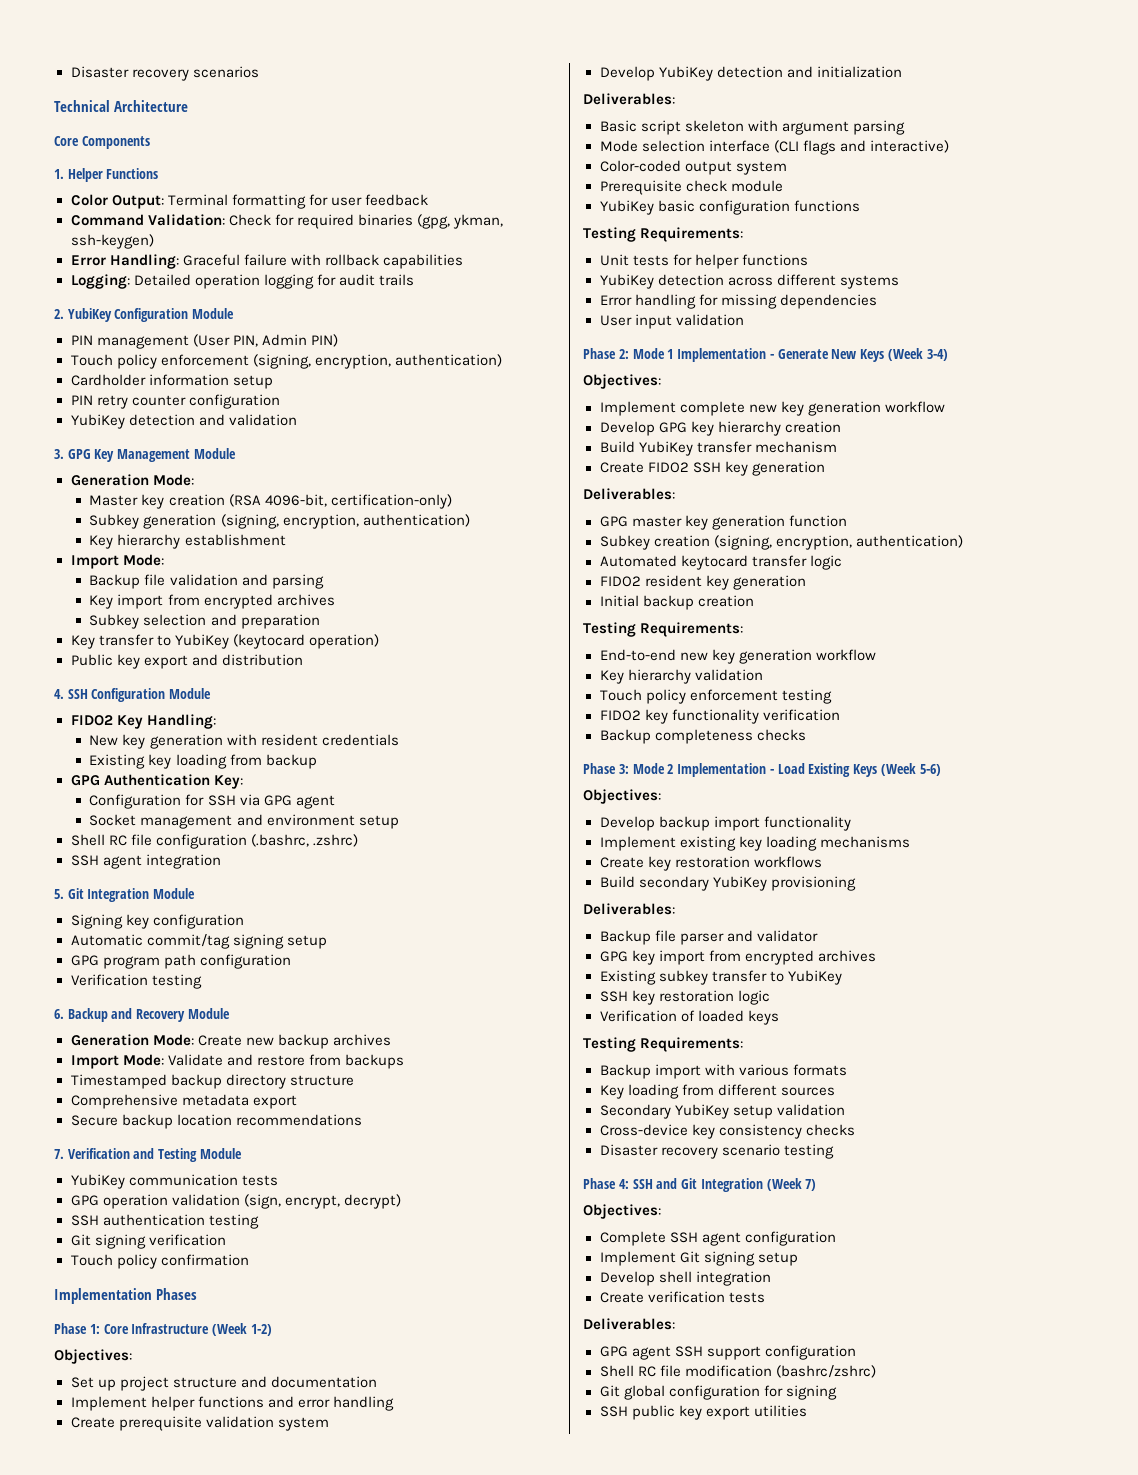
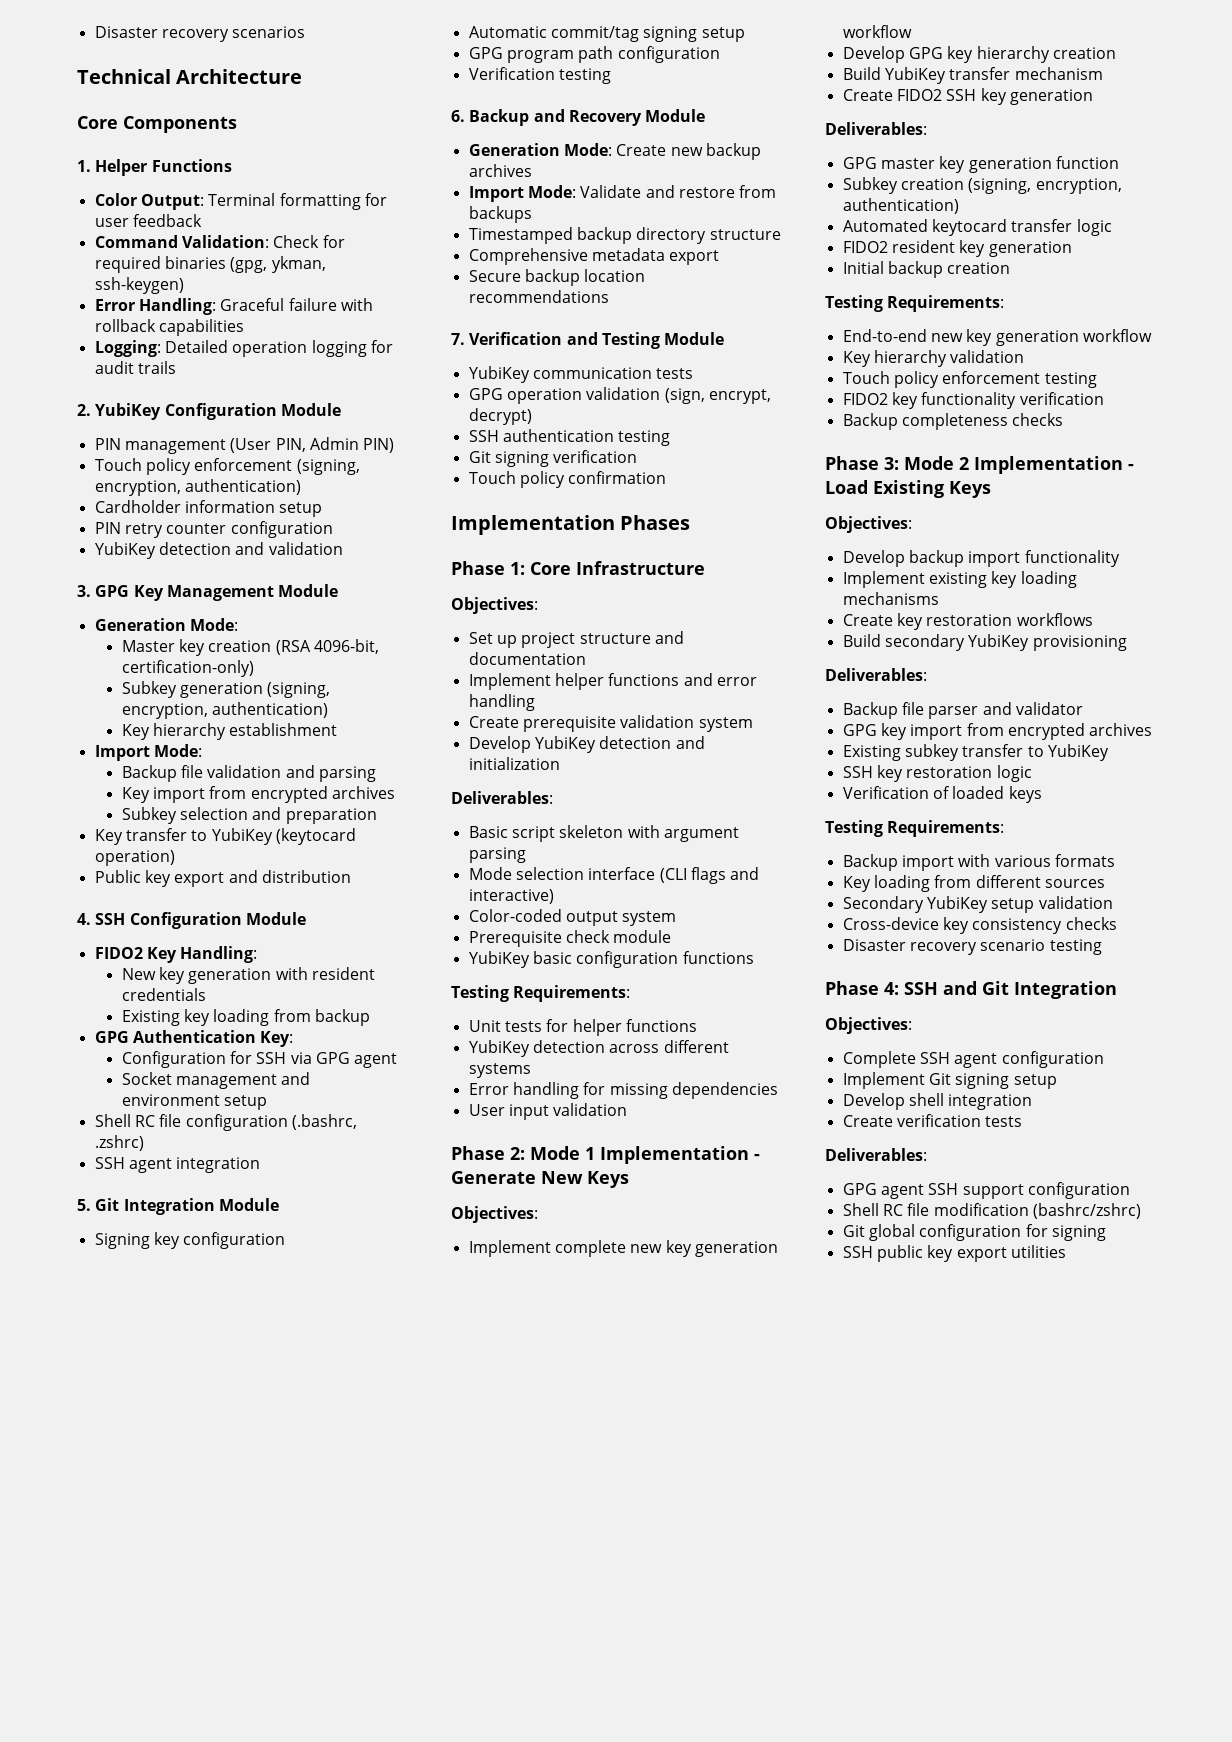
- Phase 1: Core Infrastructure (Week 1-2)
+ Phase 1: Core Infrastructure
- Phase 2: Mode 1 Implementation - Generate New Keys (Week 3-4)
+ Phase 2: Mode 1 Implementation - Generate New Keys
- Phase 3: Mode 2 Implementation - Load Existing Keys (Week 5-6)
+ Phase 3: Mode 2 Implementation - Load Existing Keys
- Phase 4: SSH and Git Integration (Week 7)
+ Phase 4: SSH and Git Integration

